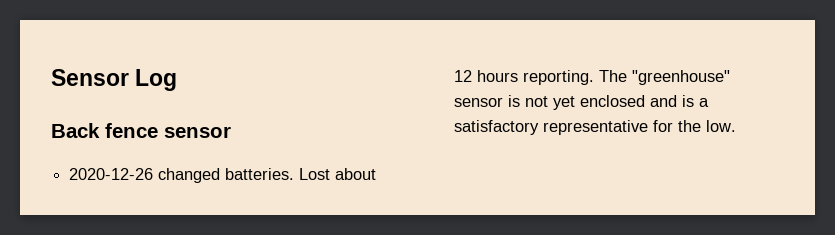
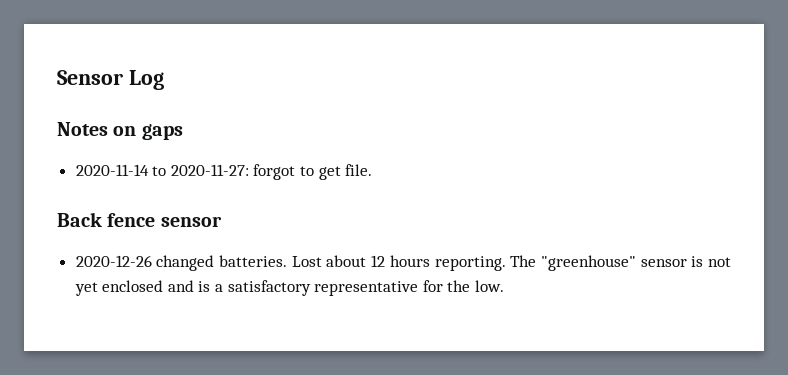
+ Notes on gaps
+ 2020-11-14 to 2020-11-27: forgot to get file.

